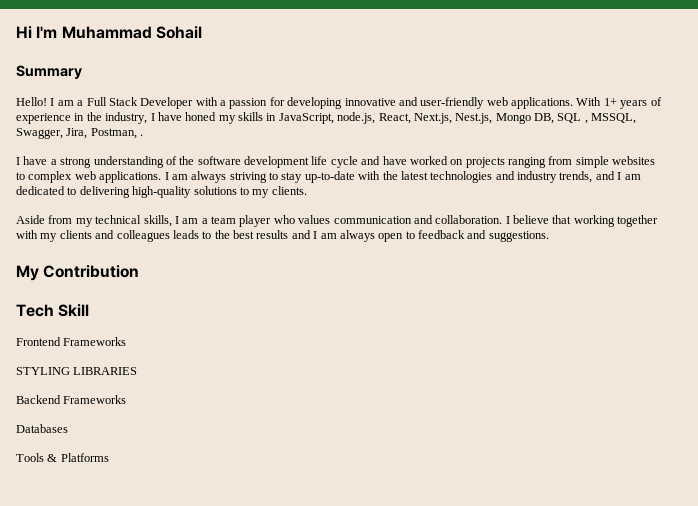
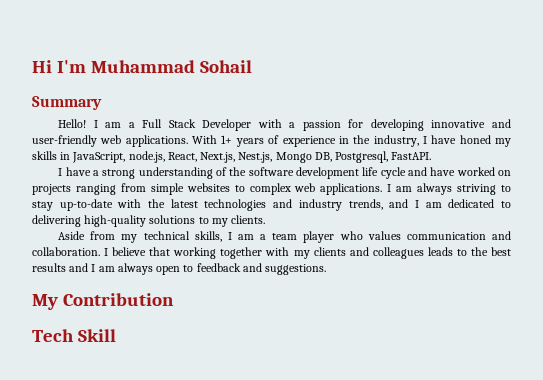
- With 1+ years of experience in the industry, I have honed my skills in JavaScript, node.js, React, Next.js, Nest.js, Mongo DB, SQL , MSSQL, Swagger, Jira, Postman, .
+ With 1+ years of experience in the industry, I have honed my skills in JavaScript, node.js, React, Next.js, Nest.js, Mongo DB, Postgresql, FastAPI.
- Frontend Frameworks
- STYLING LIBRARIES
- Backend Frameworks
- Databases
- Tools & Platforms

